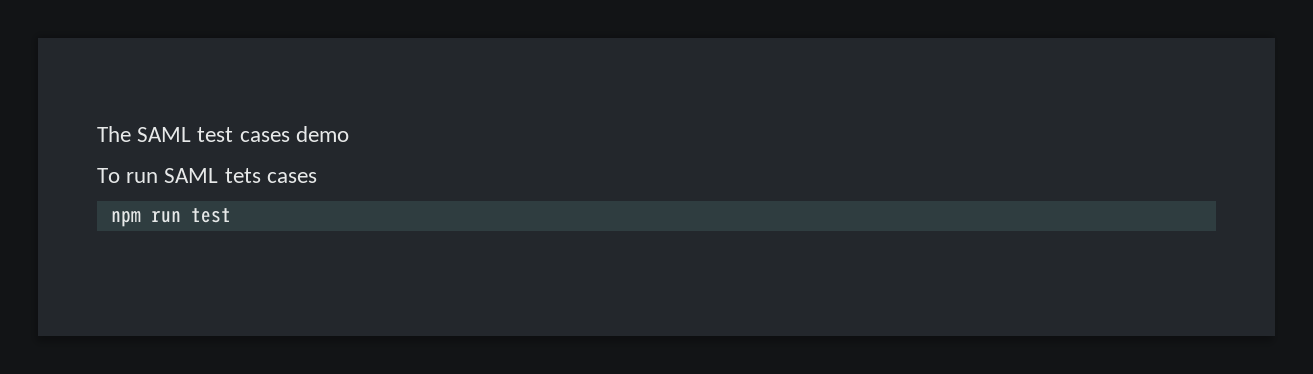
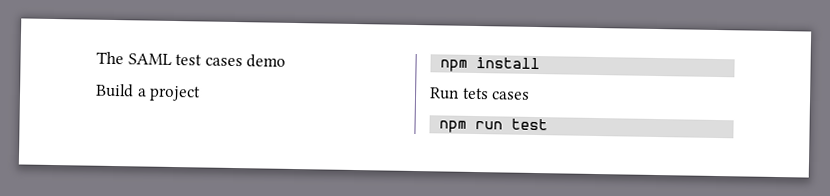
- To run SAML tets cases
+ Build a project
+ npm install
+ Run tets cases

